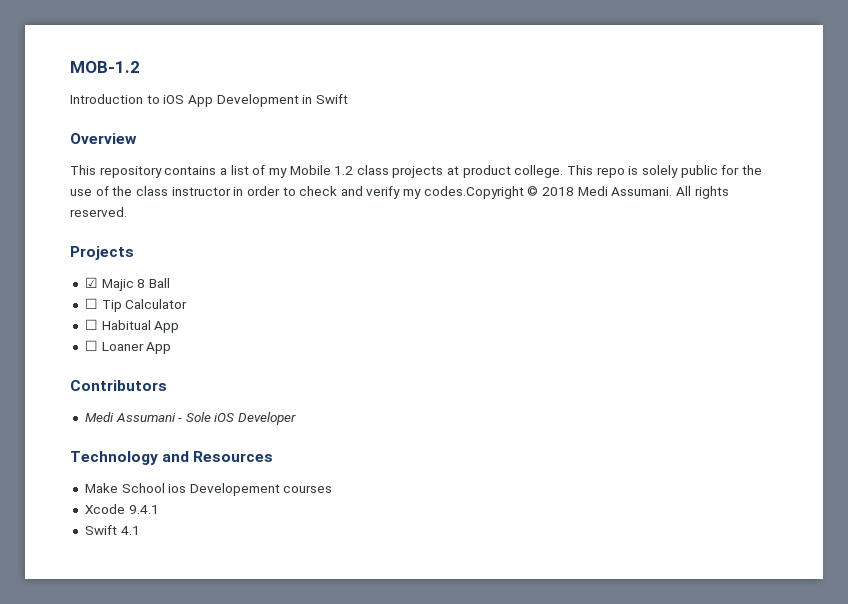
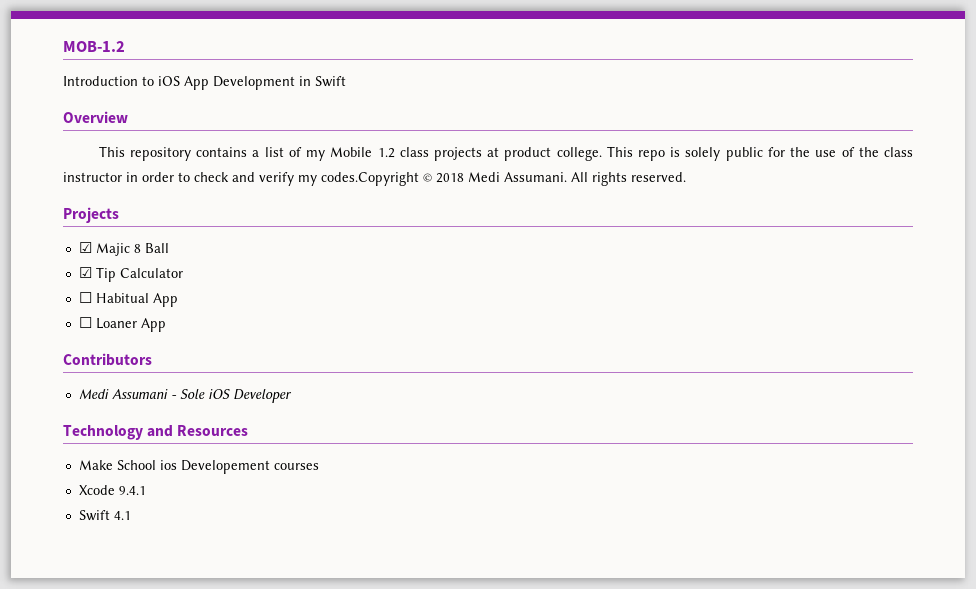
- ☐ Tip Calculator
+ ☑ Tip Calculator

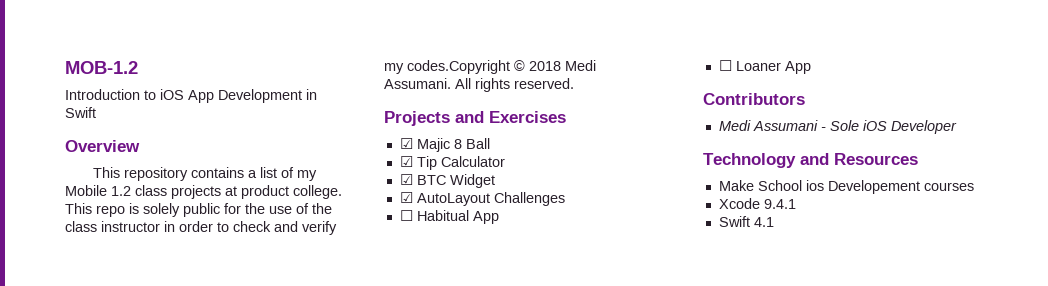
- Projects
+ Projects and Exercises
+ ☑ BTC Widget
+ ☑ AutoLayout Challenges

